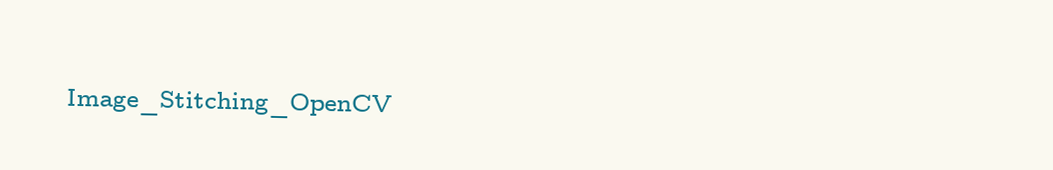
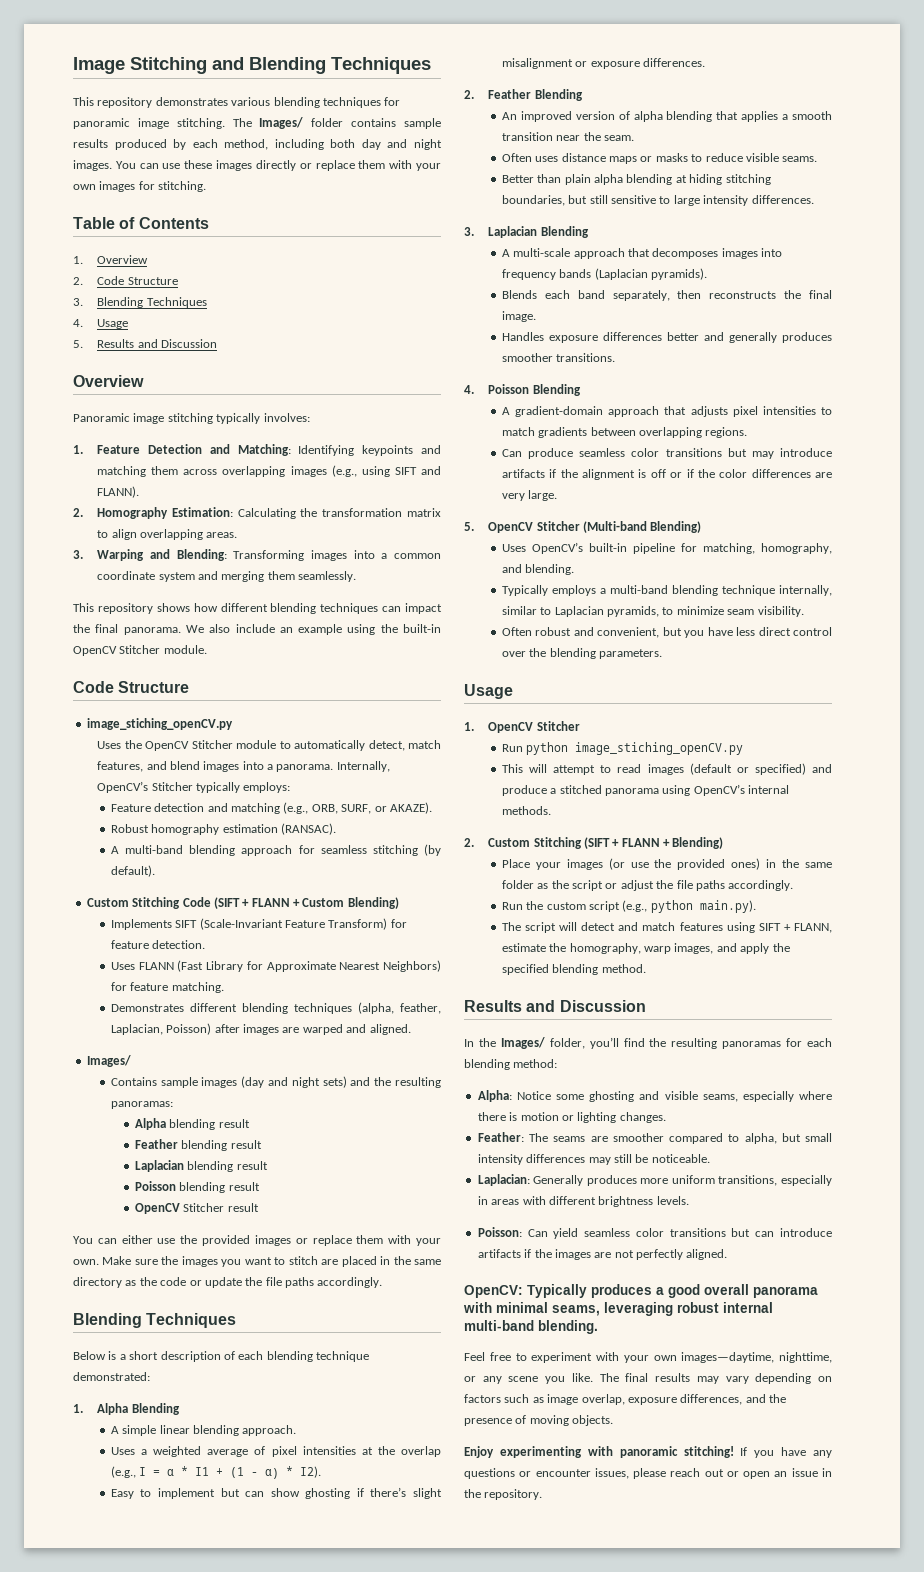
- Image_Stitching_OpenCV
+ Image Stitching and Blending Techniques
+ This repository demonstrates various blending techniques for panoramic image stitching. The Images/ folder contains sample results produced by each method, including both day and night images. You can use these images directly or replace them with your own images for stitching.
+ Table of Contents
+ 1. Overview
+ 2. Code Structure
+ 3. Blending Techniques
+ 4. Usage
+ 5. Results and Discussion
+ Overview
+ Panoramic image stitching typically involves:
+ 1. Feature Detection and Matching: Identifying keypoints and matching them across overlapping images (e.g., using SIFT and FLANN).
+ 2. Homography Estimation: Calculating the transformation matrix to align overlapping areas.
+ 3. Warping and Blending: Transforming images into a common coordinate system and merging them seamlessly.
+ This repository shows how different blending techniques can impact the final panorama. We also include an example using the built-in OpenCV Stitcher module.
+ Code Structure
+ image_stiching_openCV.py
+ Uses the OpenCV Stitcher module to automatically detect, match features, and blend images into a panorama. Internally, OpenCV’s Stitcher typically employs:
+ Feature detection and matching (e.g., ORB, SURF, or AKAZE).
+ Robust homography estimation (RANSAC).
+ A multi-band blending approach for seamless stitching (by default).
+ Custom Stitching Code (SIFT + FLANN + Custom Blending)
+ Implements SIFT (Scale-Invariant Feature Transform) for feature detection.
+ Uses FLANN (Fast Library for Approximate Nearest Neighbors) for feature matching.
+ Demonstrates different blending techniques (alpha, feather, Laplacian, Poisson) after images are warped and aligned.
+ Images/
+ Contains sample images (day and night sets) and the resulting panoramas:
+ Alpha blending result
+ Feather blending result
+ Laplacian blending result
+ Poisson blending result
+ OpenCV Stitcher result
+ You can either use the provided images or replace them with your own. Make sure the images you want to stitch are placed in the same directory as the code or update the file paths accordingly.
+ Blending Techniques
+ Below is a short description of each blending technique demonstrated:
+ 1. Alpha Blending
+ A simple linear blending approach.
+ Uses a weighted average of pixel intensities at the overlap (e.g., I = α * I1 + (1 - α) * I2).
+ Easy to implement but can show ghosting if there’s slight misalignment or exposure differences.
+ 2. Feather Blending
+ An improved version of alpha blending that applies a smooth transition near the seam.
+ Often uses distance maps or masks to reduce visible seams.
+ Better than plain alpha blending at hiding stitching boundaries, but still sensitive to large intensity differences.
+ 3. Laplacian Blending
+ A multi-scale approach that decomposes images into frequency bands (Laplacian pyramids).
+ Blends each band separately, then reconstructs the final image.
+ Handles exposure differences better and generally produces smoother transitions.
+ 4. Poisson Blending
+ A gradient-domain approach that adjusts pixel intensities to match gradients between overlapping regions.
+ Can produce seamless color transitions but may introduce artifacts if the alignment is off or if the color differences are very large.
+ 5. OpenCV Stitcher (Multi-band Blending)
+ Uses OpenCV’s built-in pipeline for matching, homography, and blending.
+ Typically employs a multi-band blending technique internally, similar to Laplacian pyramids, to minimize seam visibility.
+ Often robust and convenient, but you have less direct control over the blending parameters.
+ Usage
+ 1. OpenCV Stitcher
+ Run python image_stiching_openCV.py
+ This will attempt to read images (default or specified) and produce a stitched panorama using OpenCV’s internal methods.
+ 2. Custom Stitching (SIFT + FLANN + Blending)
+ Place your images (or use the provided ones) in the same folder as the script or adjust the file paths accordingly.
+ Run the custom script (e.g., python main.py).
+ The script will detect and match features using SIFT + FLANN, estimate the homography, warp images, and apply the specified blending method.
+ Results and Discussion
+ In the Images/ folder, you’ll find the resulting panoramas for each blending method:
+ Alpha: Notice some ghosting and visible seams, especially where there is motion or lighting changes.
+ Feather: The seams are smoother compared to alpha, but small intensity differences may still be noticeable.
+ Laplacian: Generally produces more uniform transitions, especially in areas with different brightness levels.
+ Poisson: Can yield seamless color transitions but can introduce artifacts if the images are not perfectly aligned.
+ OpenCV: Typically produces a good overall panorama with minimal seams, leveraging robust internal multi-band blending.
+ Feel free to experiment with your own images—daytime, nighttime, or any scene you like. The final results may vary depending on factors such as image overlap, exposure differences, and the presence of moving objects.
+ Enjoy experimenting with panoramic stitching! If you have any questions or encounter issues, please reach out or open an issue in the repository.

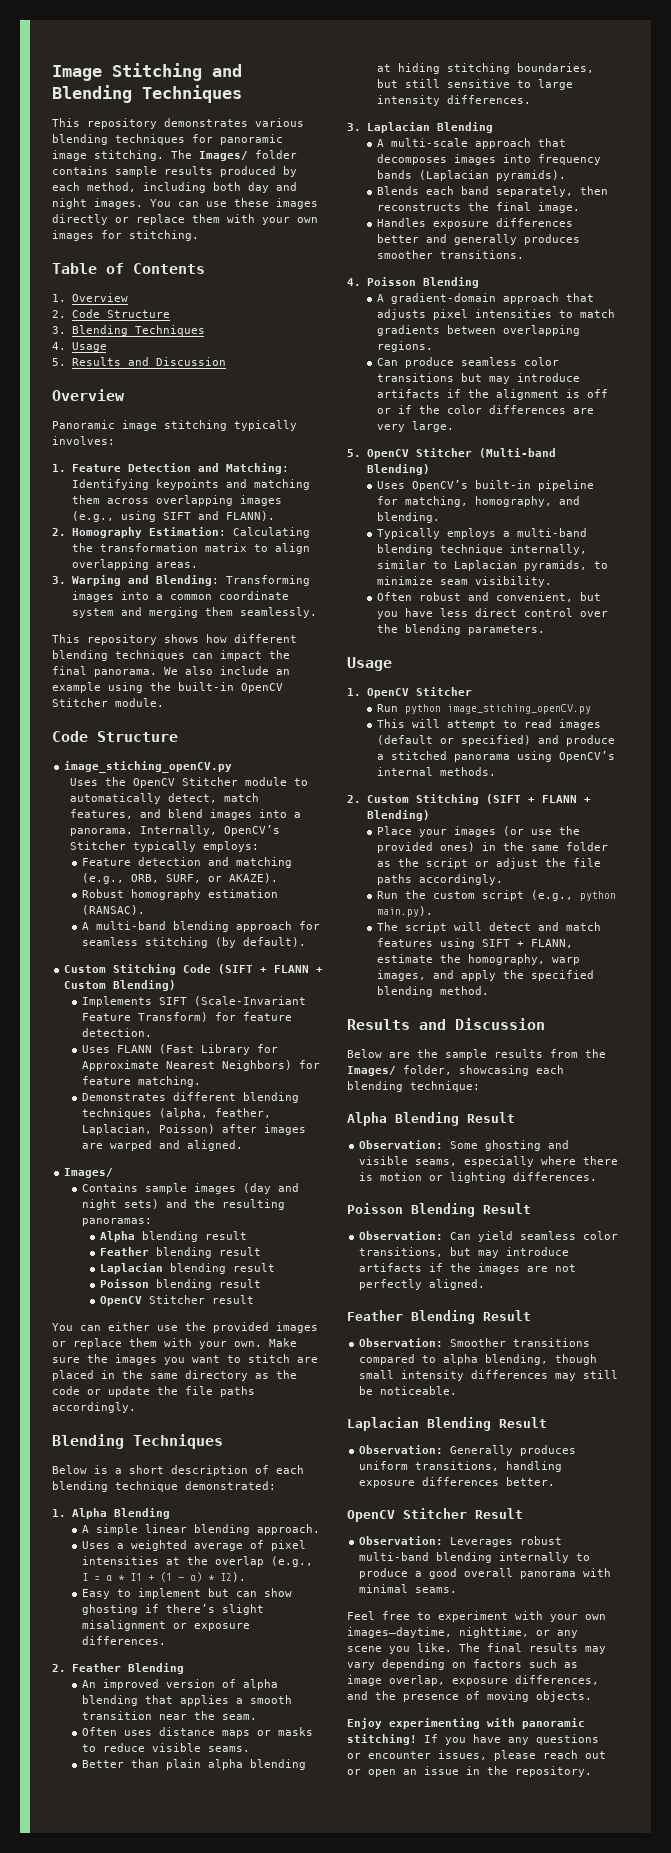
- In the Images/ folder, you’ll find the resulting panoramas for each blending method:
- Alpha: Notice some ghosting and visible seams, especially where there is motion or lighting changes.
- Feather: The seams are smoother compared to alpha, but small intensity differences may still be noticeable.
- Laplacian: Generally produces more uniform transitions, especially in areas with different brightness levels.
- Poisson: Can yield seamless color transitions but can introduce artifacts if the images are not perfectly aligned.
+ Below are the sample results from the Images/ folder, showcasing each blending technique:
+ Alpha Blending Result
+ Observation: Some ghosting and visible seams, especially where there is motion or lighting differences.
+ Poisson Blending Result
+ Observation: Can yield seamless color transitions, but may introduce artifacts if the images are not perfectly aligned.
- OpenCV: Typically produces a good overall panorama with minimal seams, leveraging robust internal multi-band blending.
+ Feather Blending Result
+ Observation: Smoother transitions compared to alpha blending, though small intensity differences may still be noticeable.
+ Laplacian Blending Result
+ Observation: Generally produces uniform transitions, handling exposure differences better.
+ OpenCV Stitcher Result
+ Observation: Leverages robust multi-band blending internally to produce a good overall panorama with minimal seams.

